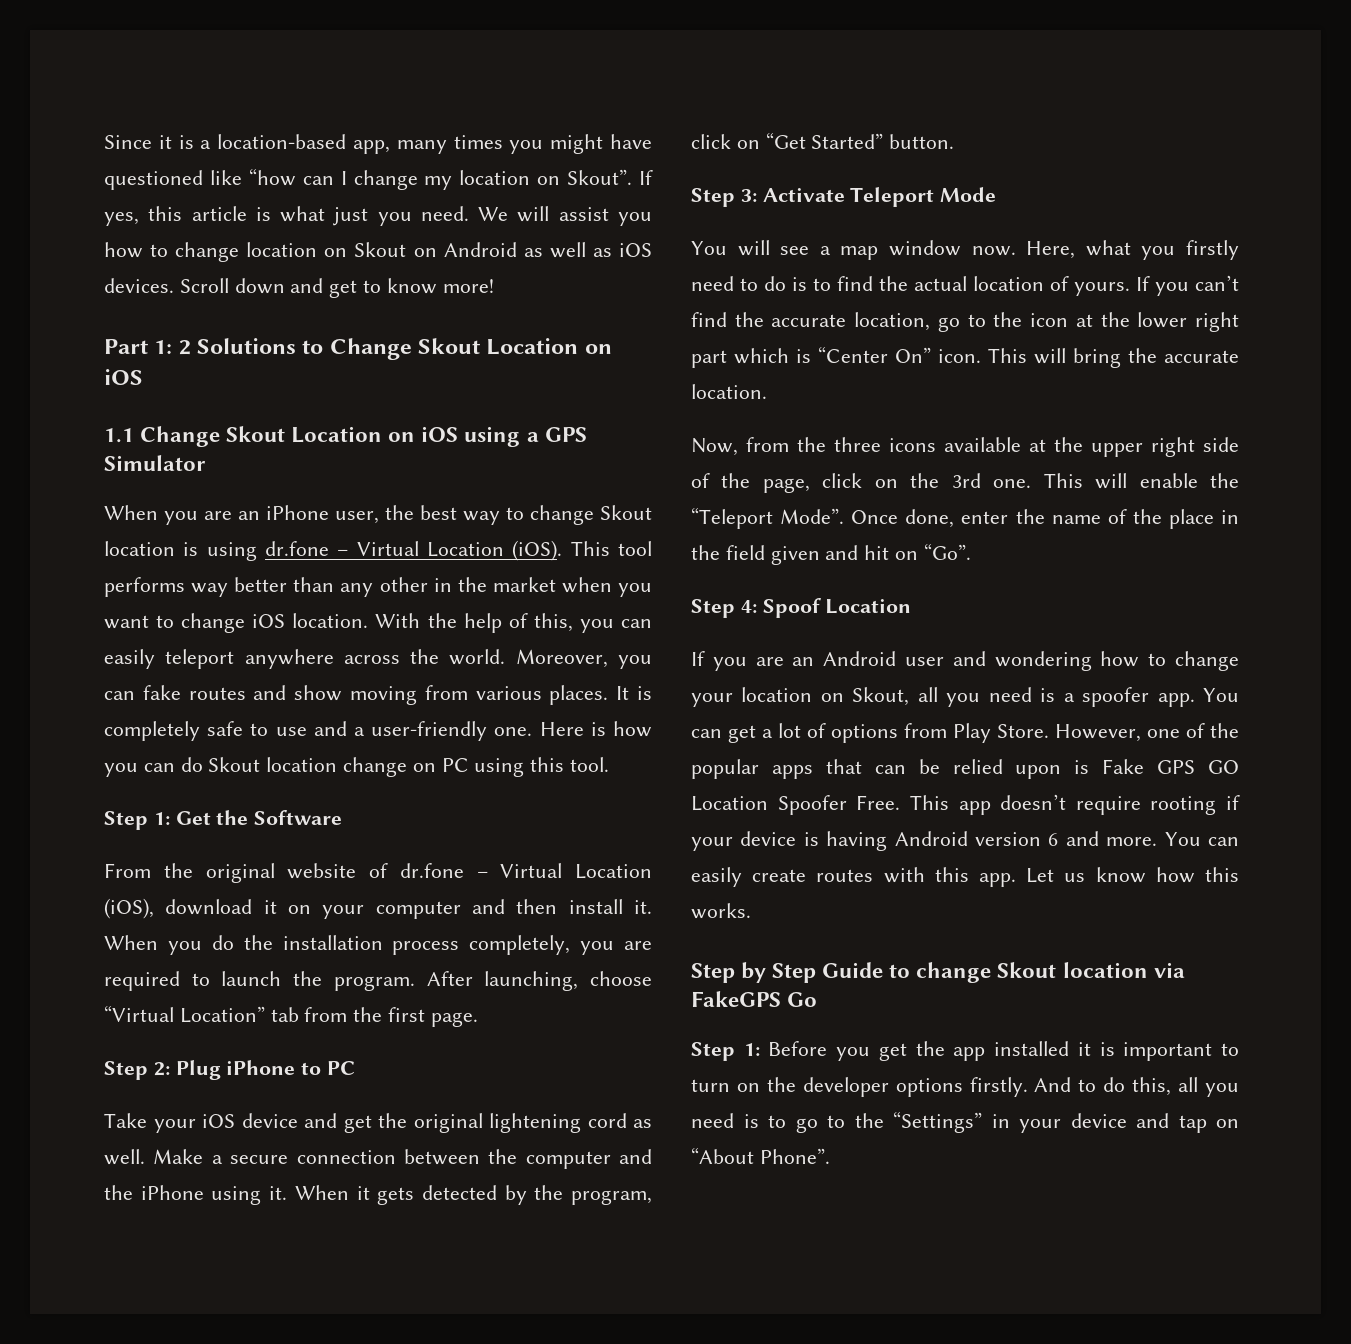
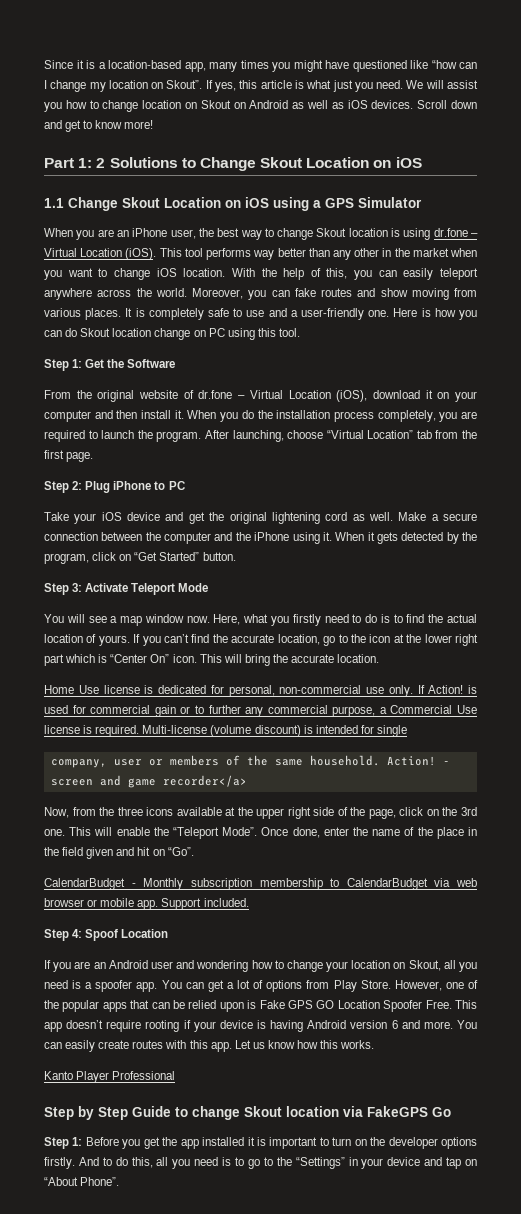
+ Home Use license is dedicated for personal, non-commercial use only. If Action! is used for commercial gain or to further any commercial purpose, a Commercial Use license is required. Multi-license (volume discount) is intended for single
+ company, user or members of the same household. Action! - screen and game recorder</a>
+ CalendarBudget - Monthly subscription membership to CalendarBudget via web browser or mobile app. Support included.
+ Kanto Player Professional

